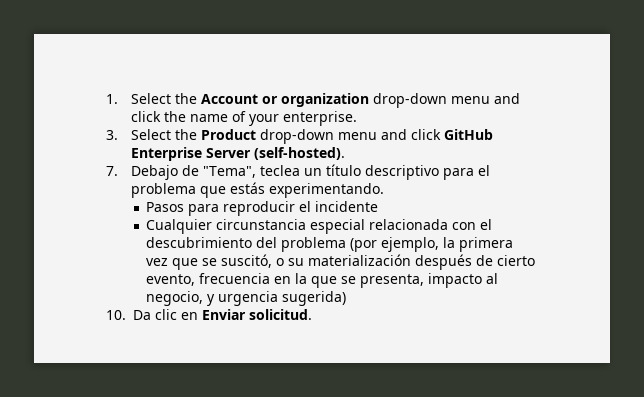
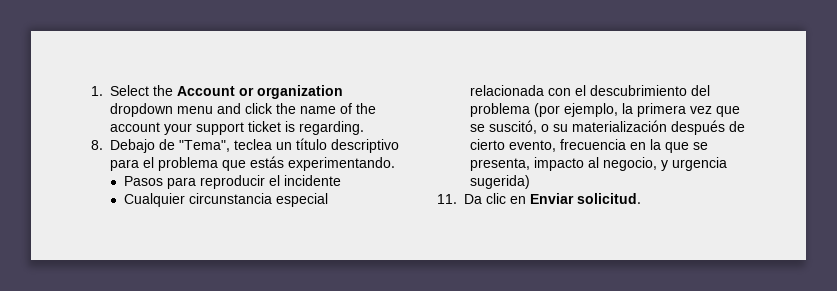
- 1. Select the Account or organization drop-down menu and click the name of your enterprise.
- 3. Select the Product drop-down menu and click GitHub Enterprise Server (self-hosted).
- 7. Debajo de "Tema", teclea un título descriptivo para el problema que estás experimentando.
+ 1. Select the Account or organization dropdown menu and click the name of the account your support ticket is regarding.
+ 8. Debajo de "Tema", teclea un título descriptivo para el problema que estás experimentando.
- 10. Da clic en Enviar solicitud.
+ 11. Da clic en Enviar solicitud.

